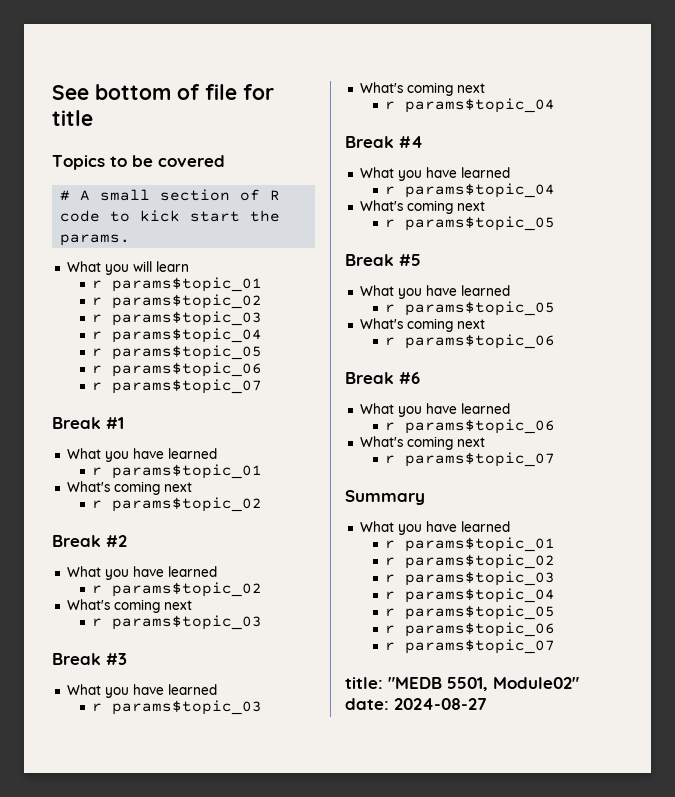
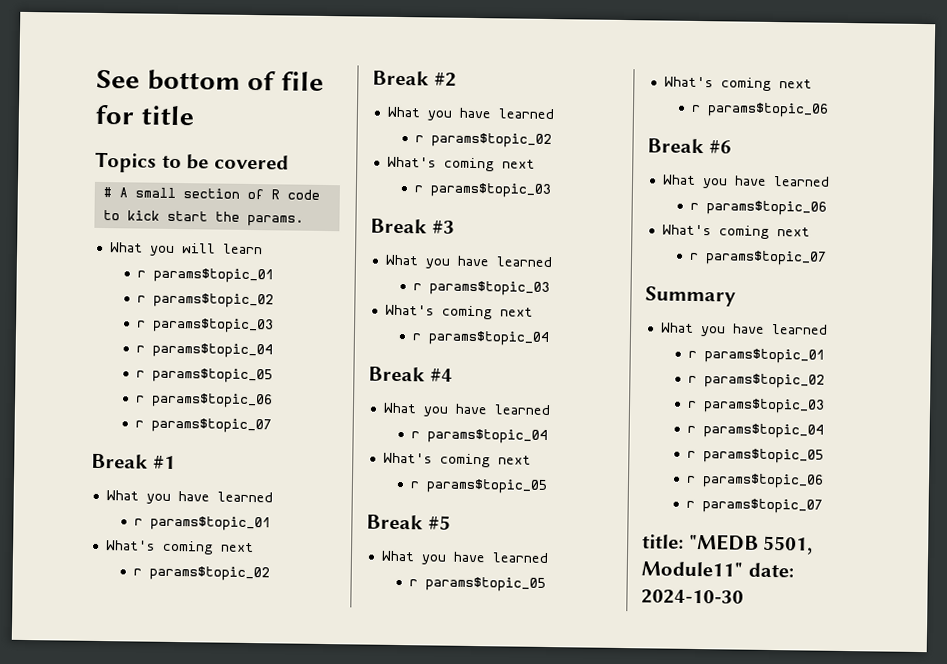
- title: "MEDB 5501, Module02" date: 2024-08-27
+ title: "MEDB 5501, Module11" date: 2024-10-30

